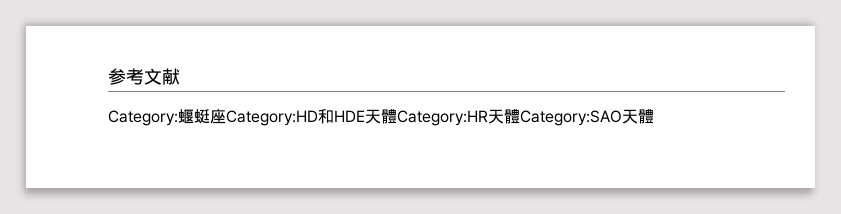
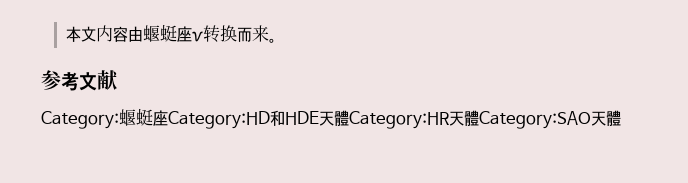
+ 本文内容由蝘蜓座ν转换而来。

